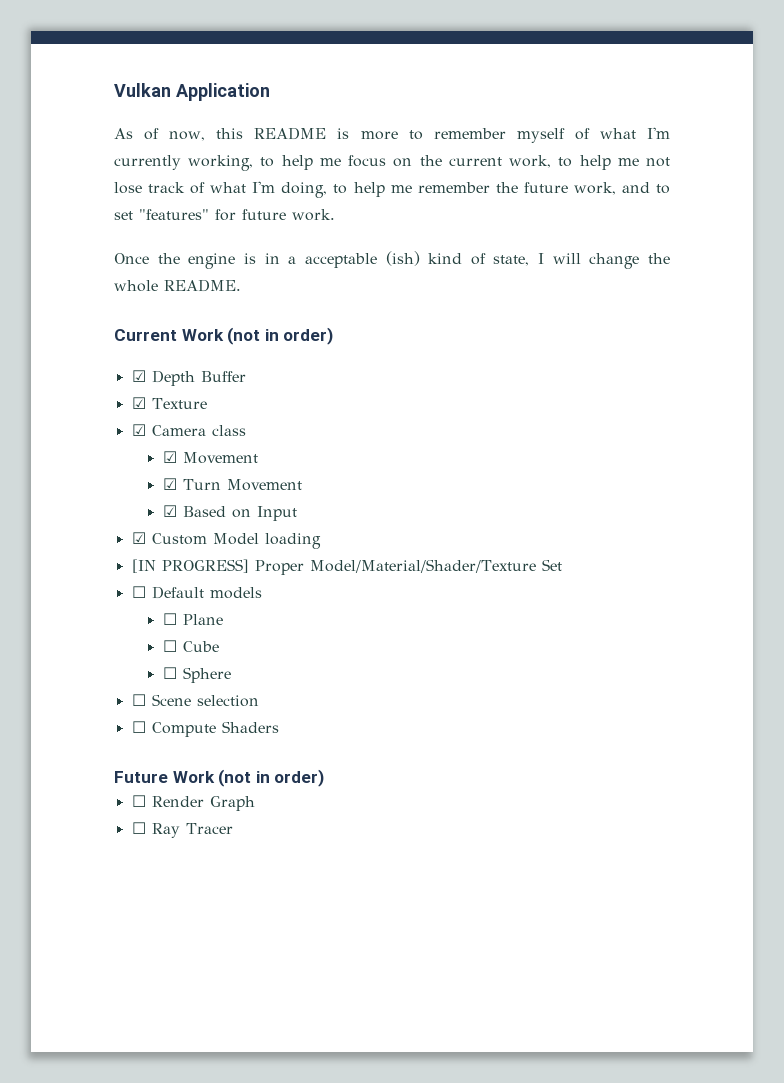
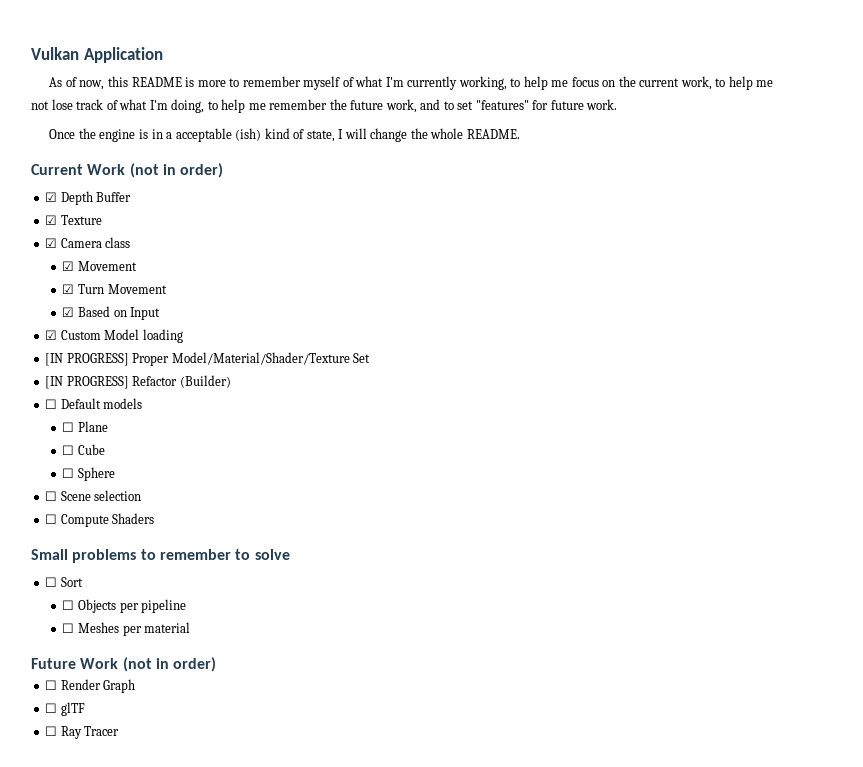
+ [IN PROGRESS] Refactor (Builder)
+ Small problems to remember to solve
+ ☐ Sort
+ ☐ Objects per pipeline
+ ☐ Meshes per material
+ ☐ glTF

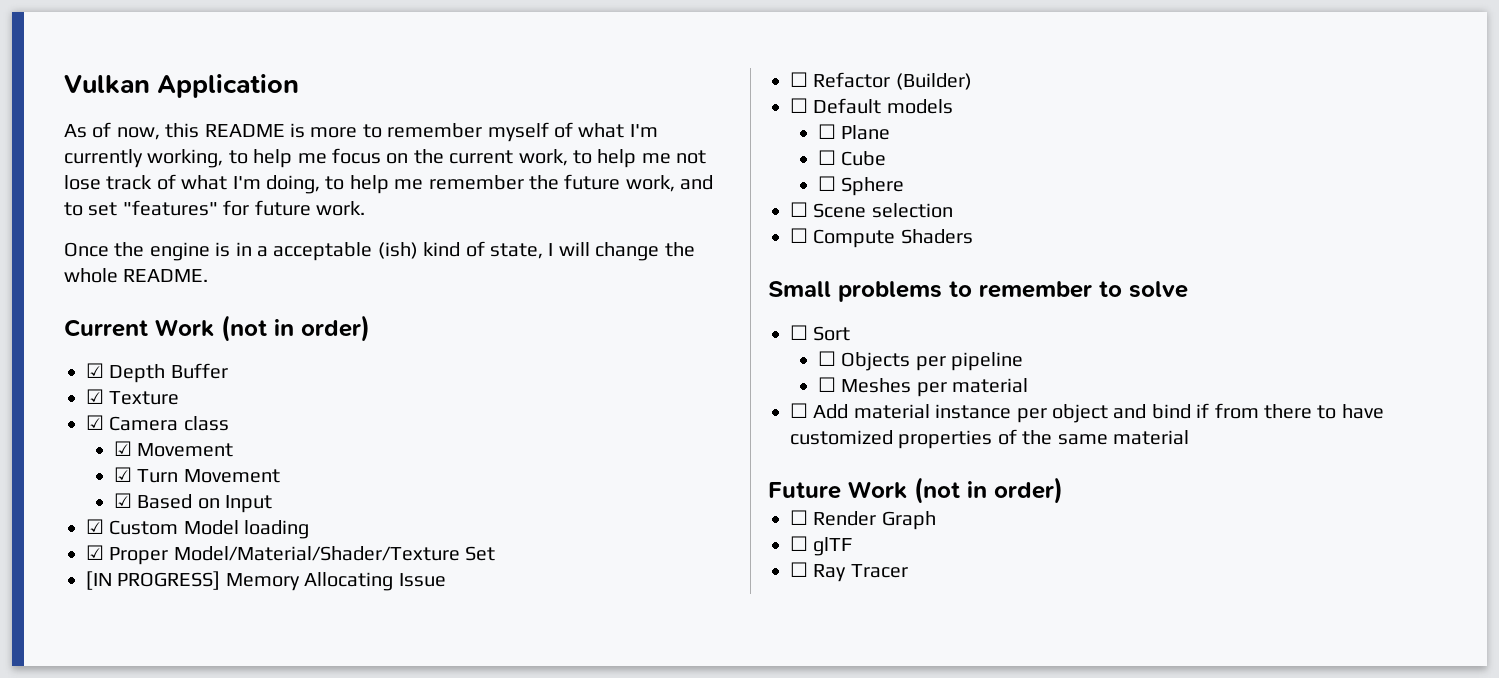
- [IN PROGRESS] Proper Model/Material/Shader/Texture Set
+ ☑ Proper Model/Material/Shader/Texture Set
- [IN PROGRESS] Refactor (Builder)
+ [IN PROGRESS] Memory Allocating Issue
+ ☐ Refactor (Builder)
+ ☐ Add material instance per object and bind if from there to have customized properties of the same material

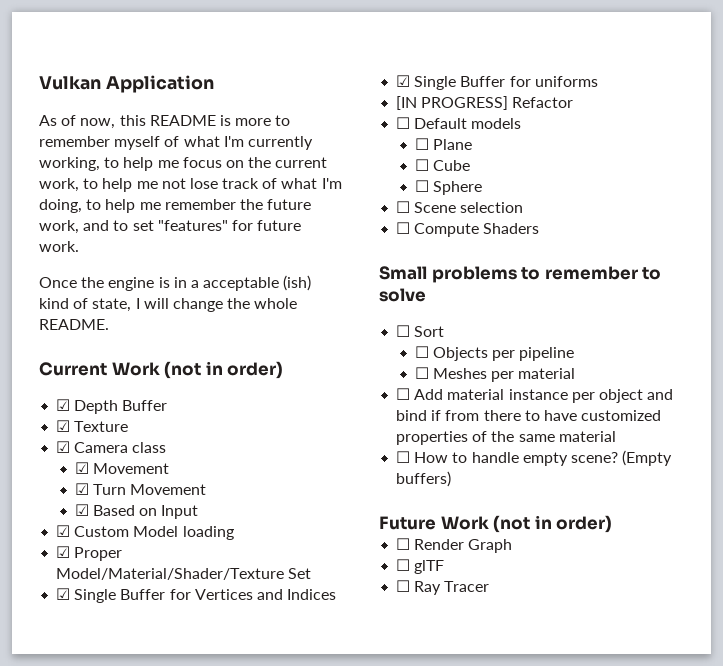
- [IN PROGRESS] Memory Allocating Issue
- ☐ Refactor (Builder)
+ ☑ Single Buffer for Vertices and Indices
+ ☑ Single Buffer for uniforms
+ [IN PROGRESS] Refactor
+ ☐ How to handle empty scene? (Empty buffers)

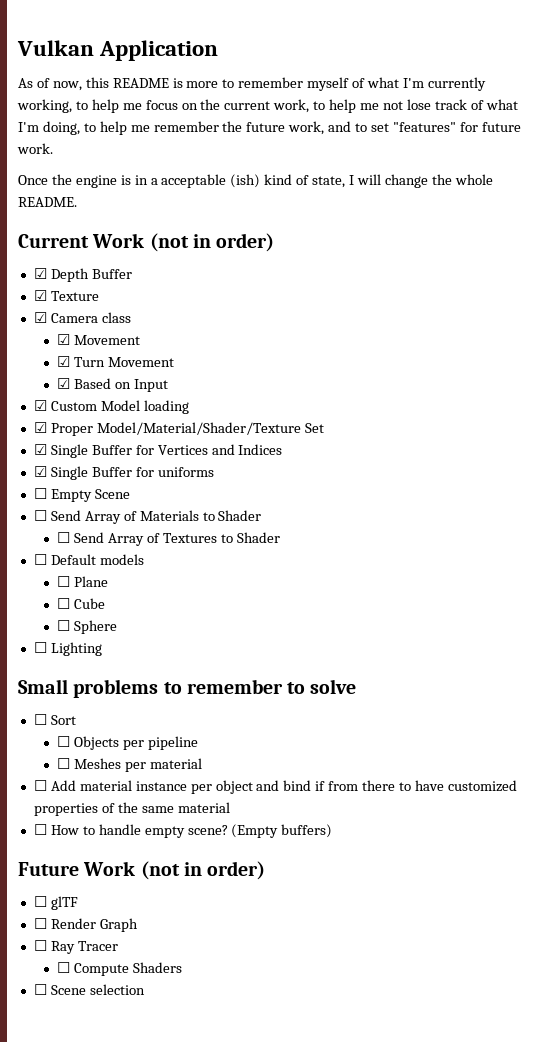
- [IN PROGRESS] Refactor
+ ☐ Empty Scene
+ ☐ Send Array of Materials to Shader
+ ☐ Send Array of Textures to Shader
- ☐ Scene selection
- ☐ Compute Shaders
+ ☐ Lighting
+ ☐ glTF
- ☐ glTF
  ☐ Ray Tracer
+ ☐ Compute Shaders
+ ☐ Scene selection

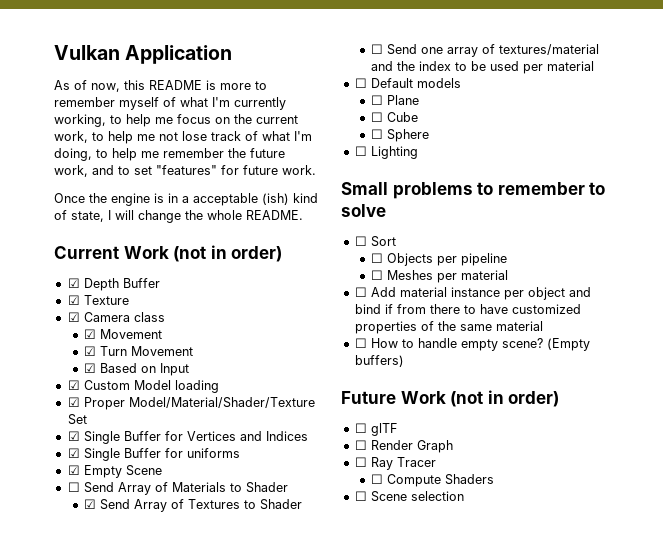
- ☐ Empty Scene
+ ☑ Empty Scene
- ☐ Send Array of Textures to Shader
+ ☑ Send Array of Textures to Shader
+ ☐ Send one array of textures/material and the index to be used per material

